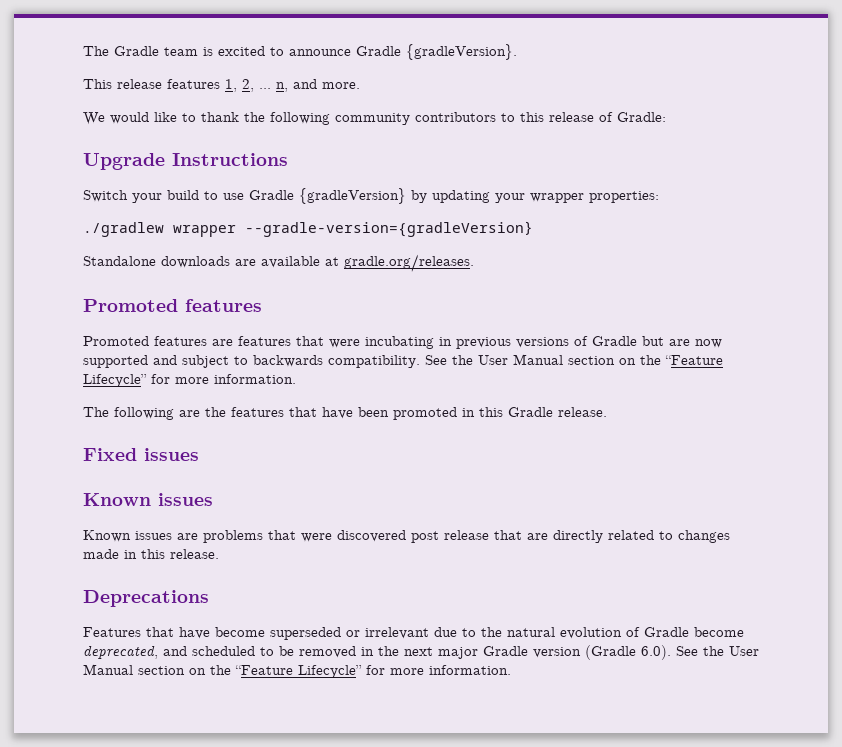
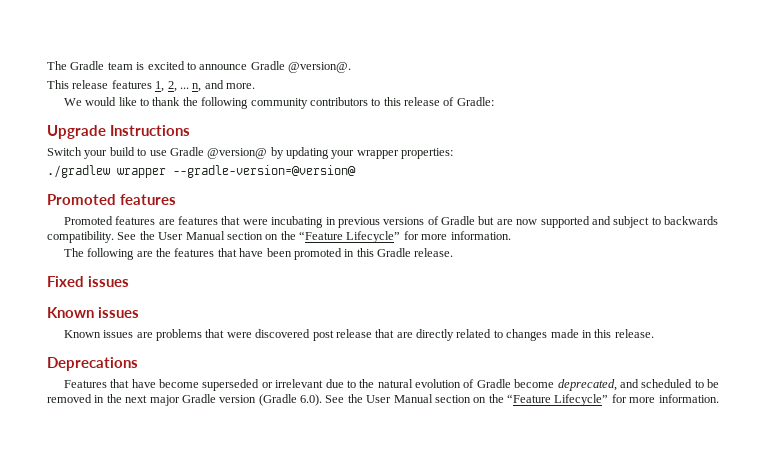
- The Gradle team is excited to announce Gradle {gradleVersion}.
+ The Gradle team is excited to announce Gradle @version@.
- Switch your build to use Gradle {gradleVersion} by updating your wrapper properties:
+ Switch your build to use Gradle @version@ by updating your wrapper properties:
- ./gradlew wrapper --gradle-version={gradleVersion}
- Standalone downloads are available at gradle.org/releases.
+ ./gradlew wrapper --gradle-version=@version@

